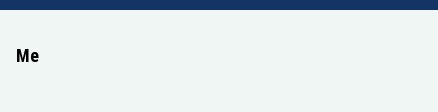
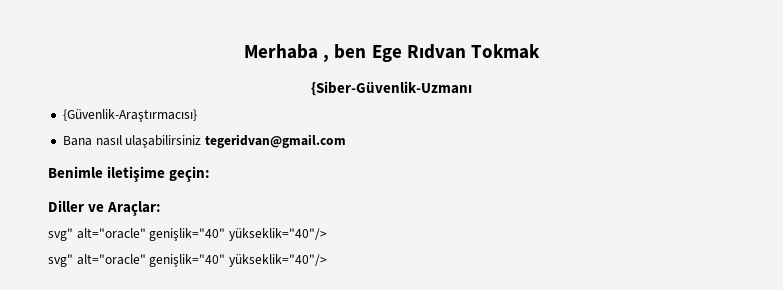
- Me
+ Merhaba , ben Ege Rıdvan Tokmak
+ {Siber-Güvenlik-Uzmanı
+ {Güvenlik-Araştırmacısı}
+ Bana nasıl ulaşabilirsiniz tegeridvan@gmail.com
+ Benimle iletişime geçin:
+ Diller ve Araçlar:
+ svg" alt="oracle" genişlik="40" yükseklik="40"/>
+ svg" alt="oracle" genişlik="40" yükseklik="40"/>

